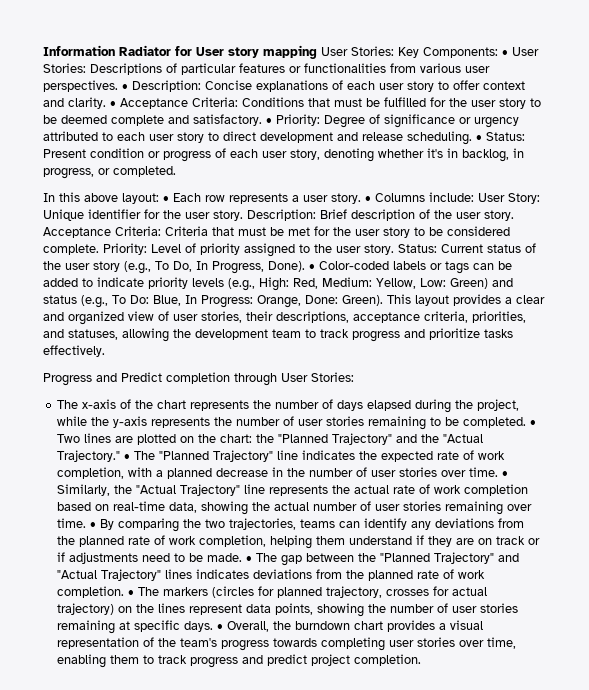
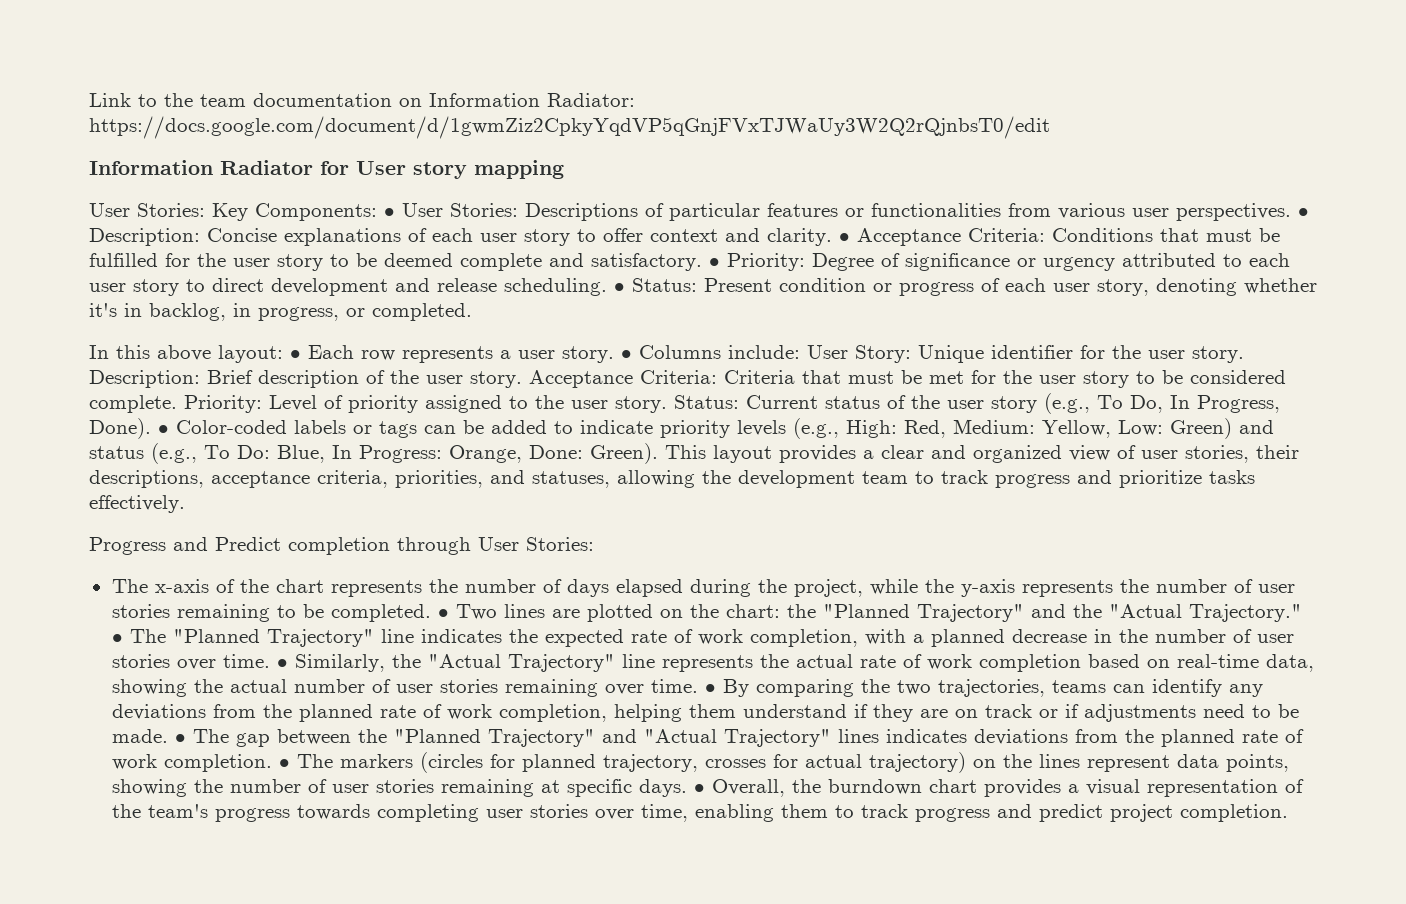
+ Link to the team documentation on Information Radiator: https://docs.google.com/document/d/1gwmZiz2CpkyYqdVP5qGnjFVxTJWaUy3W2Q2rQjnbsT0/edit
- Information Radiator for User story mapping User Stories: Key Components: • User Stories: Descriptions of particular features or functionalities from various user perspectives.
+ Information Radiator for User story mapping
+ User Stories: Key Components: • User Stories: Descriptions of particular features or functionalities from various user perspectives.

